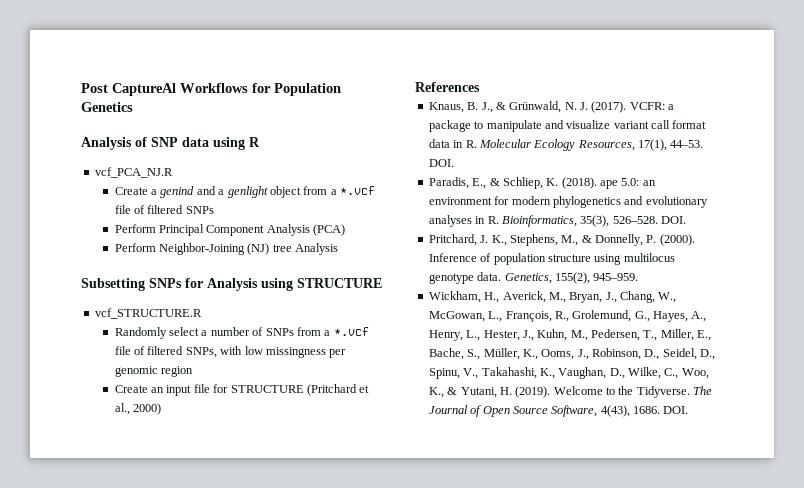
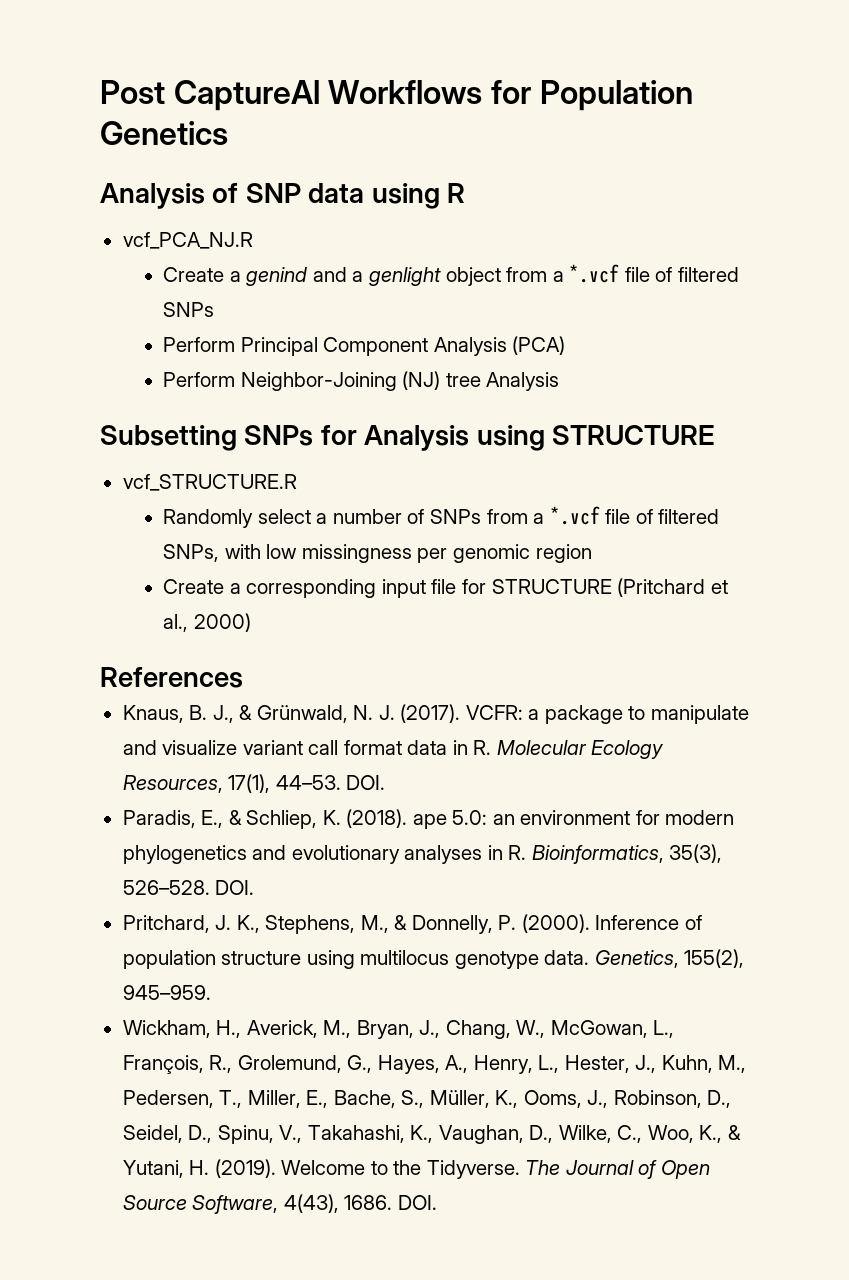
- Create an input file for STRUCTURE (Pritchard et al., 2000)
+ Create a corresponding input file for STRUCTURE (Pritchard et al., 2000)

